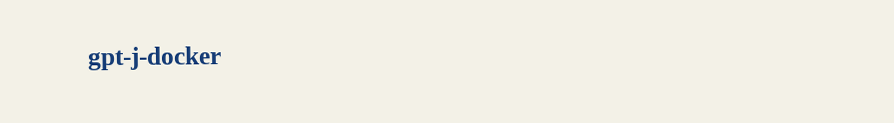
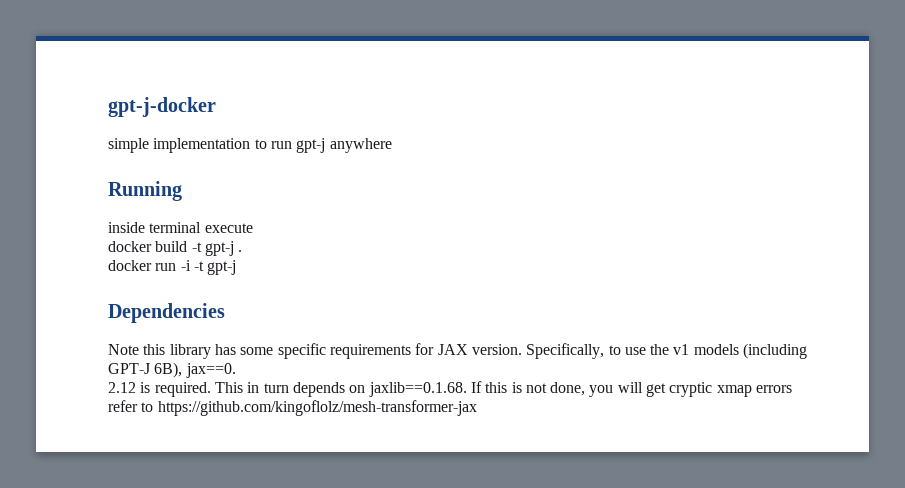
+ simple implementation to run gpt-j anywhere
+ Running
+ inside terminal execute
+ docker build -t gpt-j .
+ docker run -i -t gpt-j
+ Dependencies
+ Note this library has some specific requirements for JAX version. Specifically, to use the v1 models (including GPT-J 6B), jax==0.
+ 2.12 is required. This in turn depends on jaxlib==0.1.68. If this is not done, you will get cryptic xmap errors
+ refer to https://github.com/kingoflolz/mesh-transformer-jax

